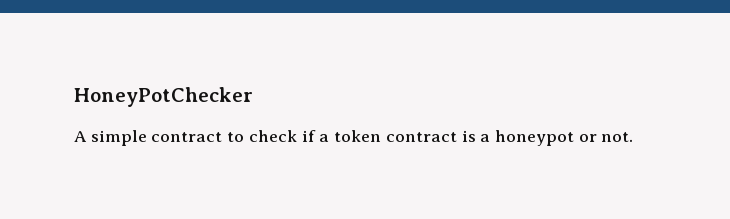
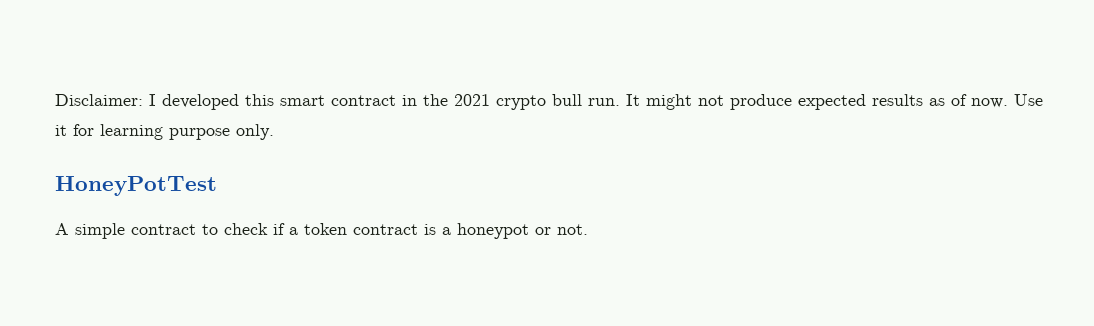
- HoneyPotChecker
+ Disclaimer: I developed this smart contract in the 2021 crypto bull run. It might not produce expected results as of now. Use it for learning purpose only.
+ HoneyPotTest

